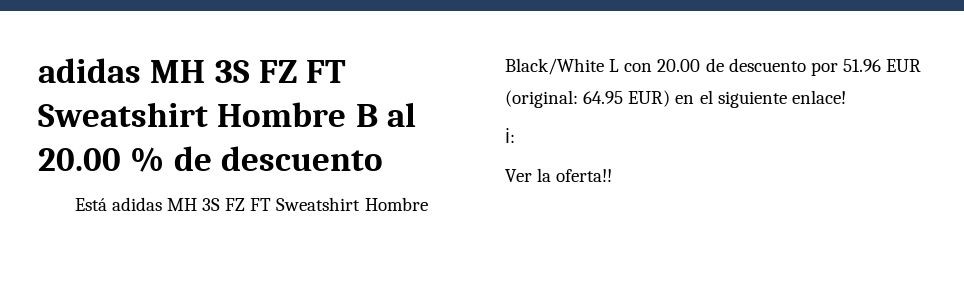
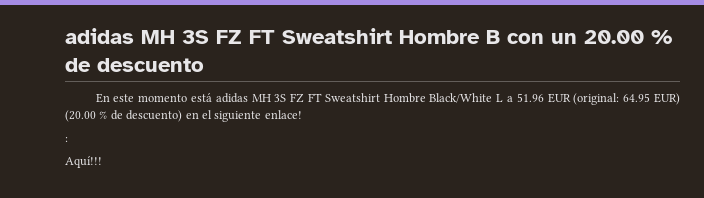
- adidas MH 3S FZ FT Sweatshirt Hombre B al 20.00 % de descuento
+ adidas MH 3S FZ FT Sweatshirt Hombre B con un 20.00 % de descuento
- Está adidas MH 3S FZ FT Sweatshirt Hombre Black/White L con 20.00 de descuento por 51.96 EUR (original: 64.95 EUR) en el siguiente enlace!
+ En este momento está adidas MH 3S FZ FT Sweatshirt Hombre Black/White L a 51.96 EUR (original: 64.95 EUR) (20.00 % de descuento) en el siguiente enlace!
- ℹ:
- Ver la oferta!!
+ :
+ Aquí!!!

